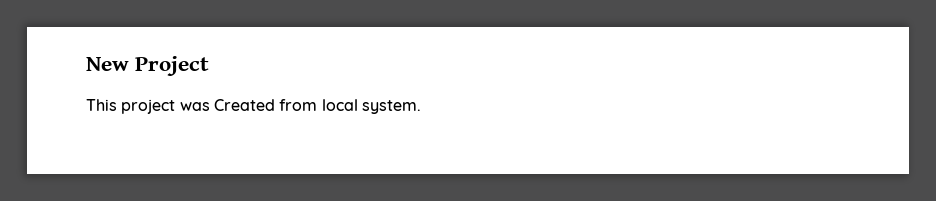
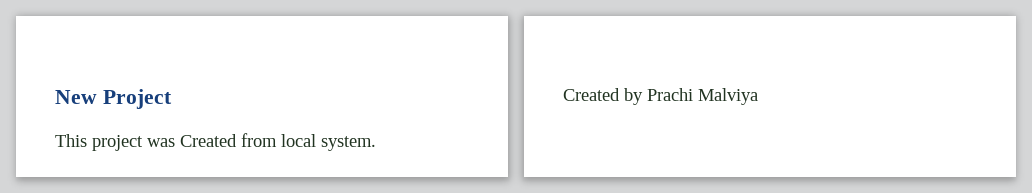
+ Created by Prachi Malviya

